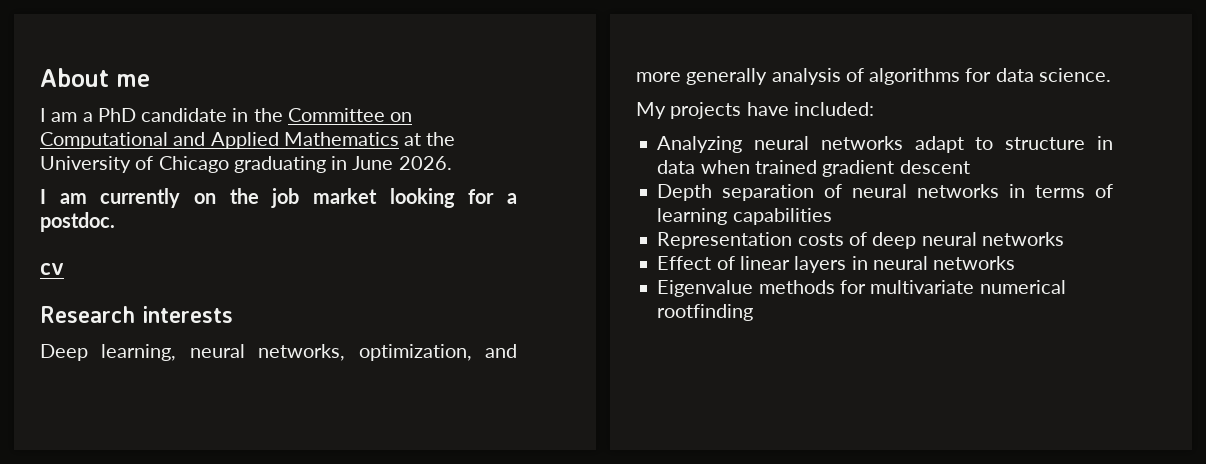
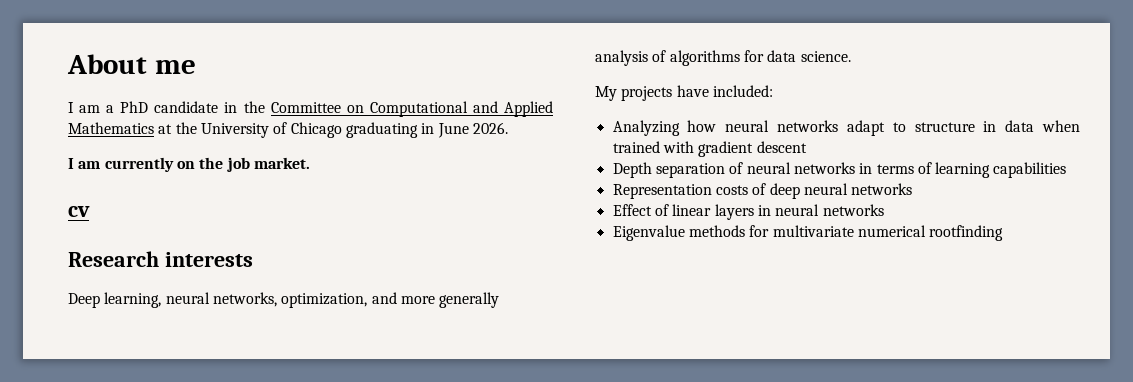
- I am currently on the job market looking for a postdoc.
+ I am currently on the job market.
- Analyzing neural networks adapt to structure in data when trained gradient descent
+ Analyzing how neural networks adapt to structure in data when trained with gradient descent

